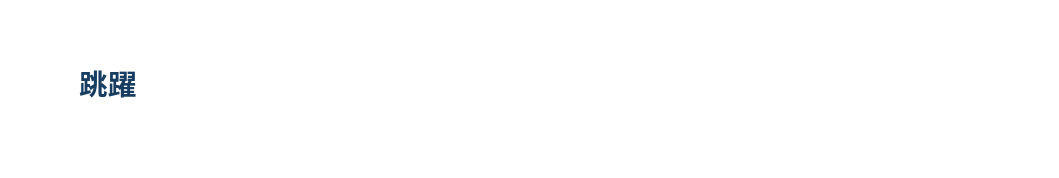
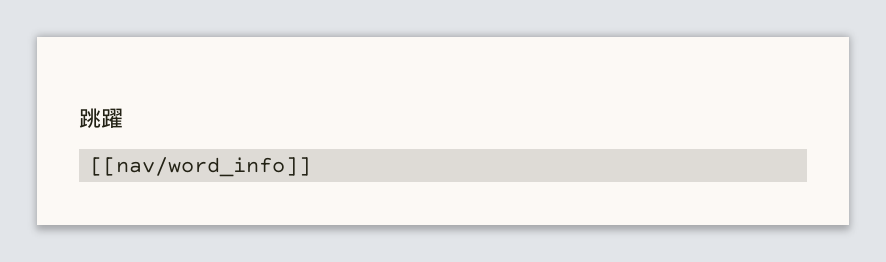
+ [[nav/word_info]]

